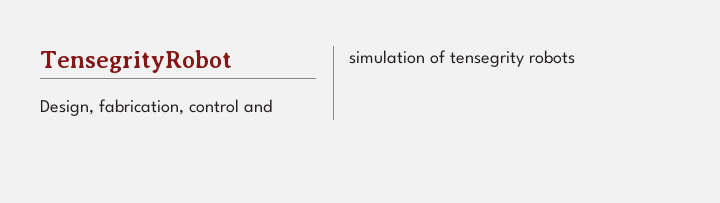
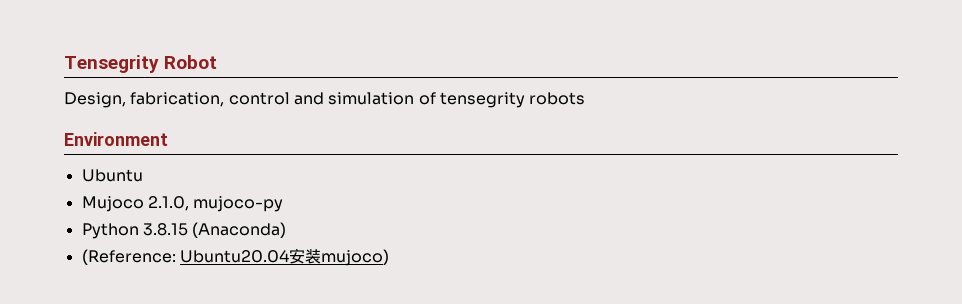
- TensegrityRobot
+ Tensegrity Robot
+ Environment
+ Ubuntu
+ Mujoco 2.1.0, mujoco-py
+ Python 3.8.15 (Anaconda)
+ (Reference: Ubuntu20.04安装mujoco)

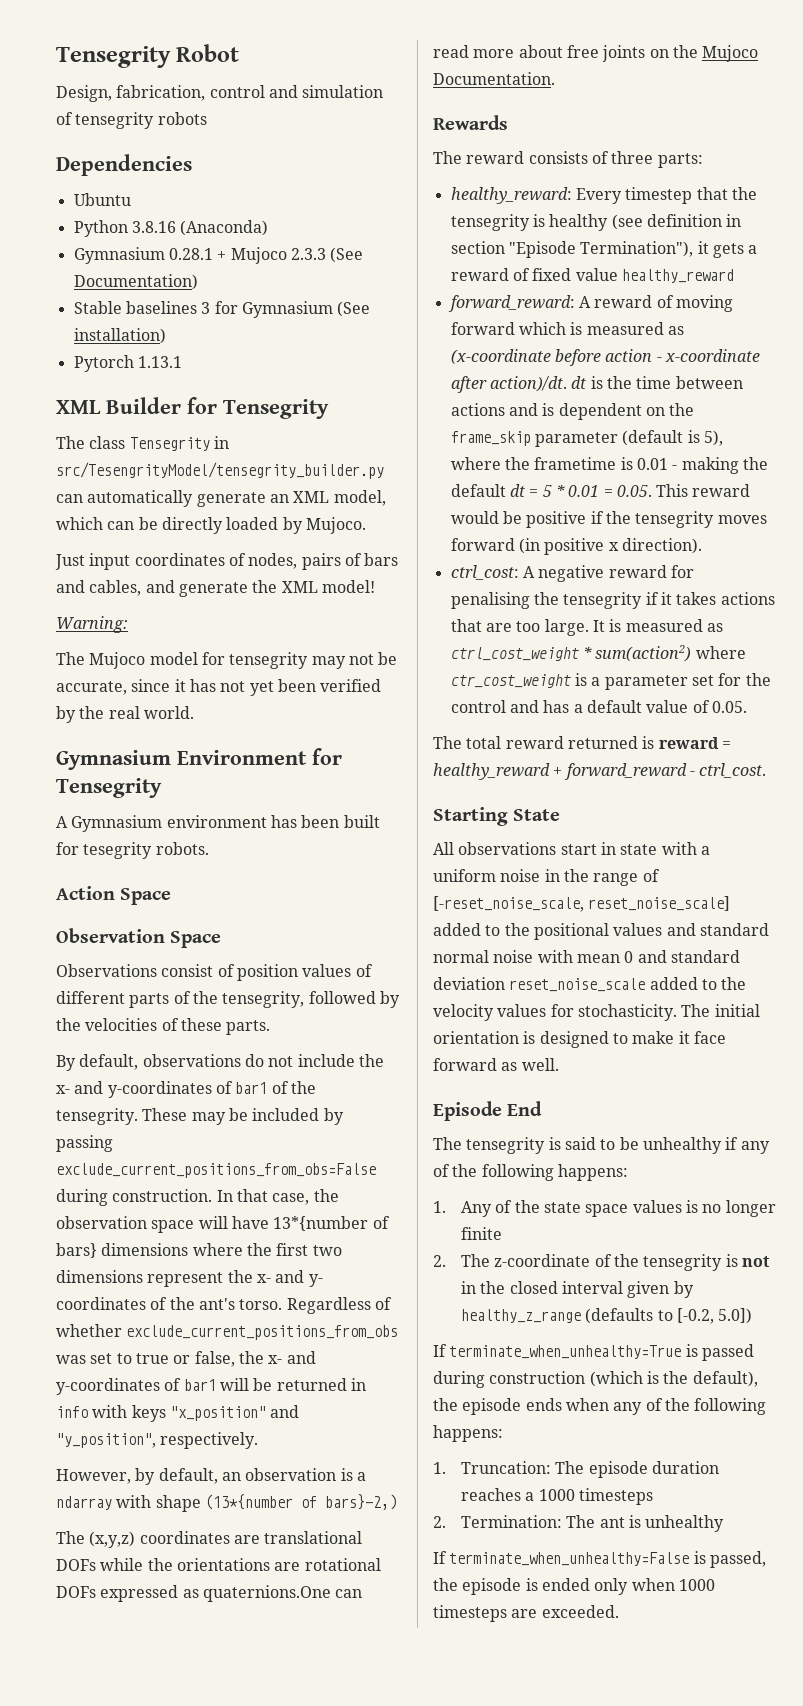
- Environment
+ Dependencies
- Mujoco 2.1.0, mujoco-py
- Python 3.8.15 (Anaconda)
+ Python 3.8.16 (Anaconda)
- (Reference: Ubuntu20.04安装mujoco)
+ Gymnasium 0.28.1 + Mujoco 2.3.3 (See Documentation)
+ Stable baselines 3 for Gymnasium (See installation)
+ Pytorch 1.13.1
+ XML Builder for Tensegrity
+ The class Tensegrity in src/TesengrityModel/tensegrity_builder.py can automatically generate an XML model, which can be directly loaded by Mujoco.
+ Just input coordinates of nodes, pairs of bars and cables, and generate the XML model!
+ Warning:
+ The Mujoco model for tensegrity may not be accurate, since it has not yet been verified by the real world.
+ Gymnasium Environment for Tensegrity
+ A Gymnasium environment has been built for tesegrity robots.
+ Action Space
+ Observation Space
+ Observations consist of position values of different parts of the tensegrity, followed by the velocities of these parts.
+ By default, observations do not include the x- and y-coordinates of bar1 of the tensegrity. These may be included by passing exclude_current_positions_from_obs=False during construction. In that case, the observation space will have 13*{number of bars} dimensions where the first two dimensions represent the x- and y- coordinates of the ant's torso. Regardless of whether exclude_current_positions_from_obs was set to true or false, the x- and y-coordinates of bar1 will be returned in info with keys "x_position" and "y_position", respectively.
+ However, by default, an observation is a ndarray with shape (13*{number of bars}-2,)
+ The (x,y,z) coordinates are translational DOFs while the orientations are rotational DOFs expressed as quaternions.One can read more about free joints on the Mujoco Documentation.
+ Rewards
+ The reward consists of three parts:
+ healthy_reward: Every timestep that the tensegrity is healthy (see definition in section "Episode Termination"), it gets a reward of fixed value healthy_reward
+ forward_reward: A reward of moving forward which is measured as (x-coordinate before action - x-coordinate after action)/dt. dt is the time between actions and is dependent on the frame_skip parameter (default is 5), where the frametime is 0.01 - making the default dt = 5 * 0.01 = 0.05. This reward would be positive if the tensegrity moves forward (in positive x direction).
+ ctrl_cost: A negative reward for penalising the tensegrity if it takes actions that are too large. It is measured as ctrl_cost_weight * sum(action2) where ctr_cost_weight is a parameter set for the control and has a default value of 0.05.
+ The total reward returned is reward = healthy_reward + forward_reward - ctrl_cost.
+ Starting State
+ All observations start in state with a uniform noise in the range of [-reset_noise_scale, reset_noise_scale] added to the positional values and standard normal noise with mean 0 and standard deviation reset_noise_scale added to the velocity values for stochasticity. The initial orientation is designed to make it face forward as well.
+ Episode End
+ The tensegrity is said to be unhealthy if any of the following happens:
+ 1. Any of the state space values is no longer finite
+ 2. The z-coordinate of the tensegrity is not in the closed interval given by healthy_z_range (defaults to [-0.2, 5.0])
+ If terminate_when_unhealthy=True is passed during construction (which is the default), the episode ends when any of the following happens:
+ 1. Truncation: The episode duration reaches a 1000 timesteps
+ 2. Termination: The ant is unhealthy
+ If terminate_when_unhealthy=False is passed, the episode is ended only when 1000 timesteps are exceeded.

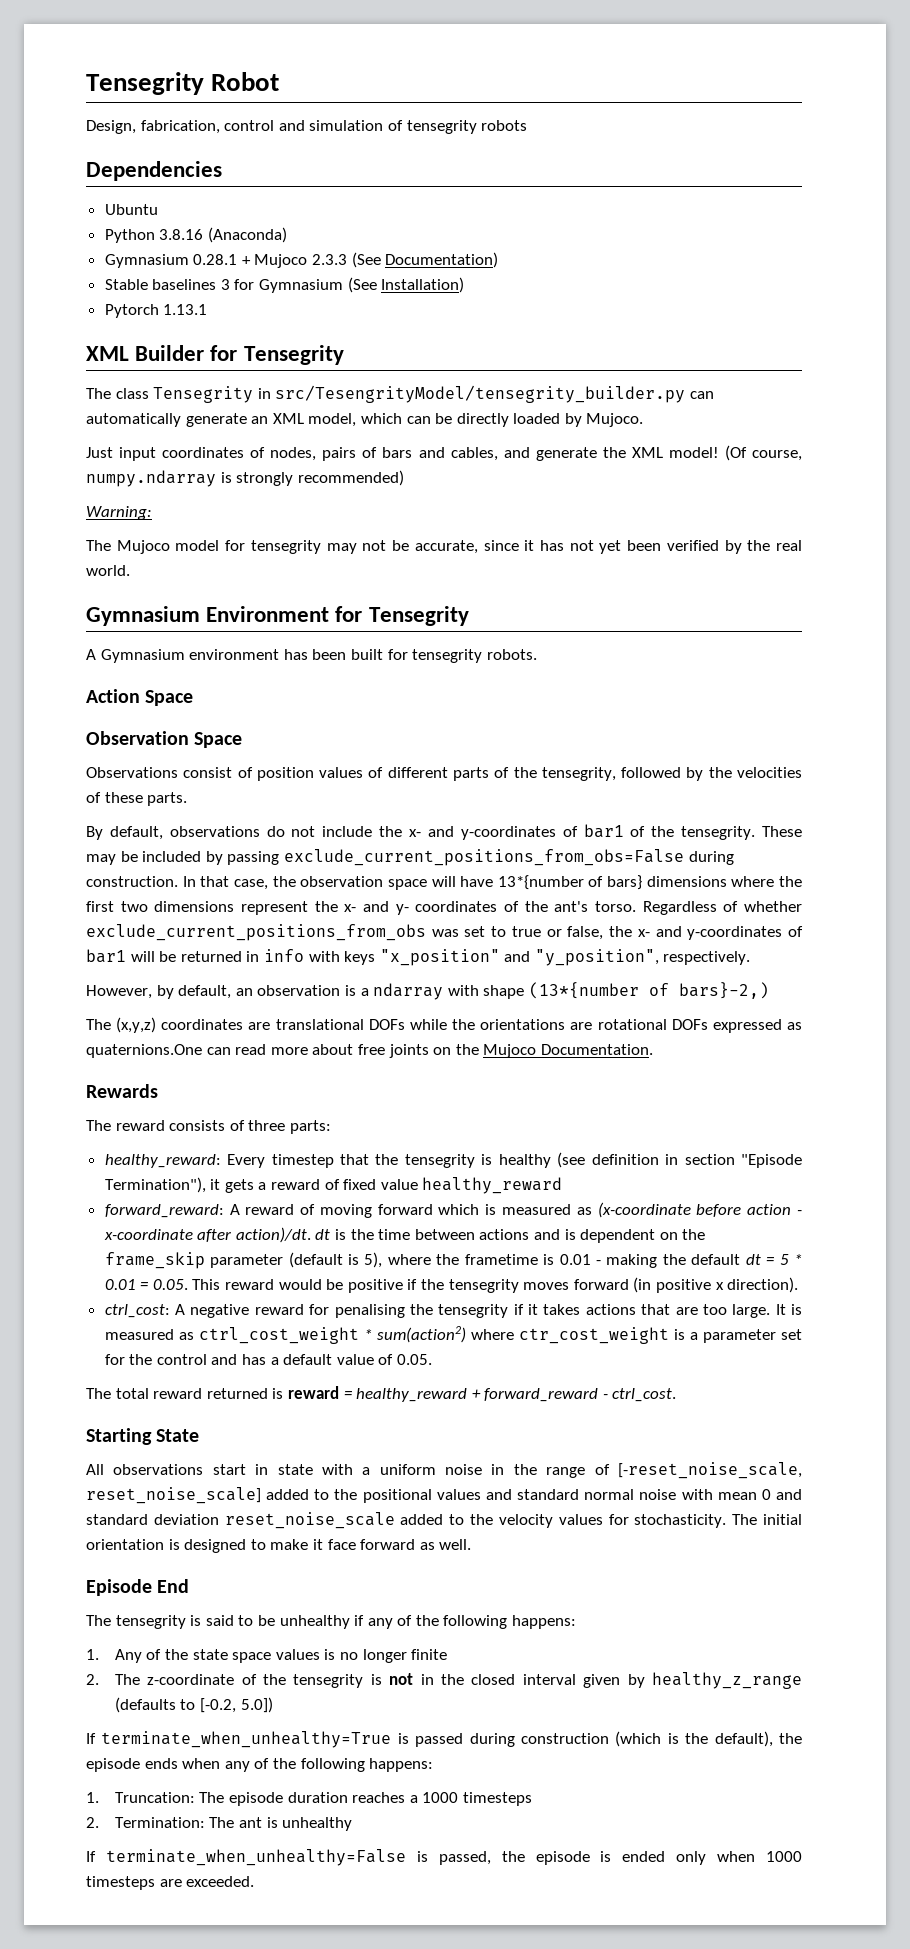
- Stable baselines 3 for Gymnasium (See installation)
+ Stable baselines 3 for Gymnasium (See Installation)
+ (Of course, numpy.ndarray is strongly recommended)
- A Gymnasium environment has been built for tesegrity robots.
+ A Gymnasium environment has been built for tensegrity robots.

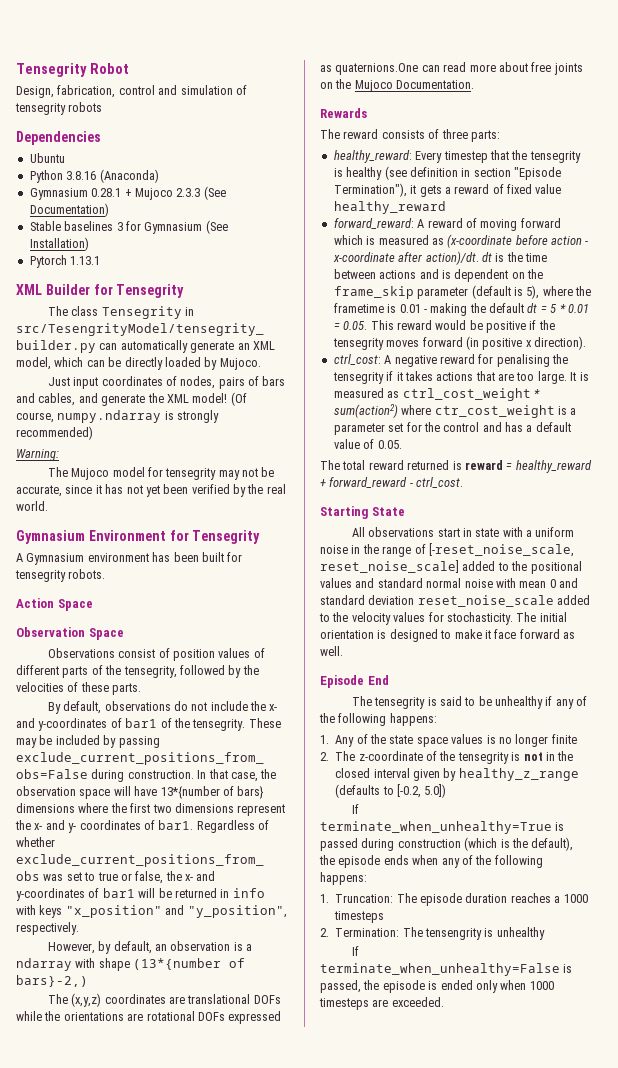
- In that case, the observation space will have 13*{number of bars} dimensions where the first two dimensions represent the x- and y- coordinates of the ant's torso.
+ In that case, the observation space will have 13*{number of bars} dimensions where the first two dimensions represent the x- and y- coordinates of bar1.
- 2. Termination: The ant is unhealthy
+ 2. Termination: The tensengrity is unhealthy

